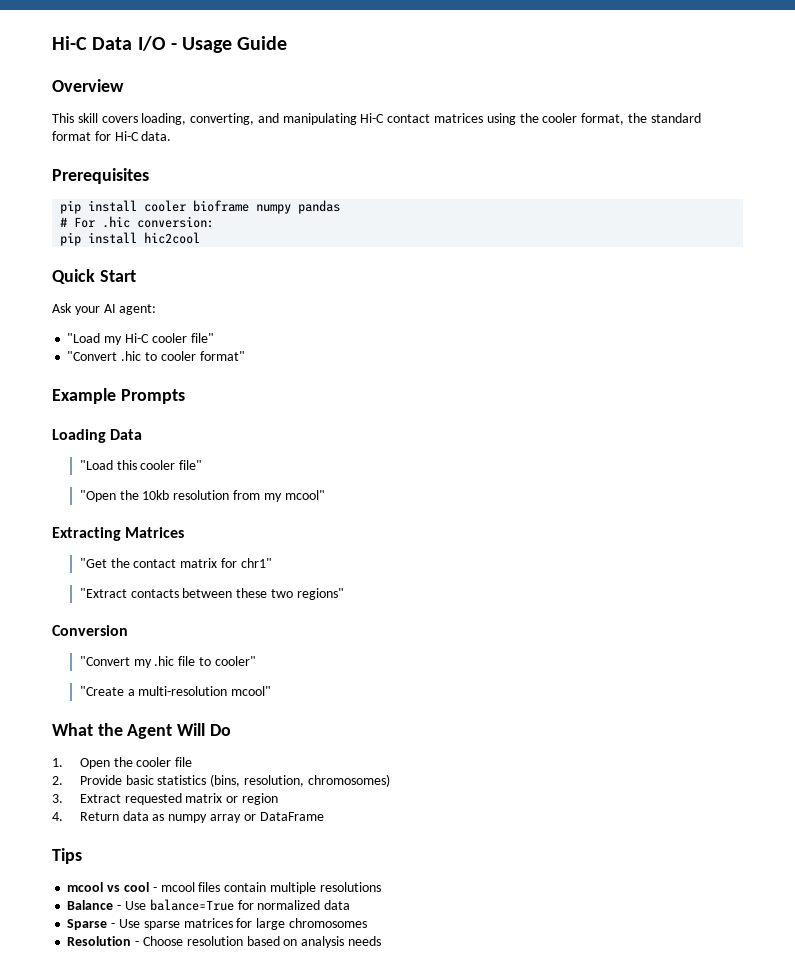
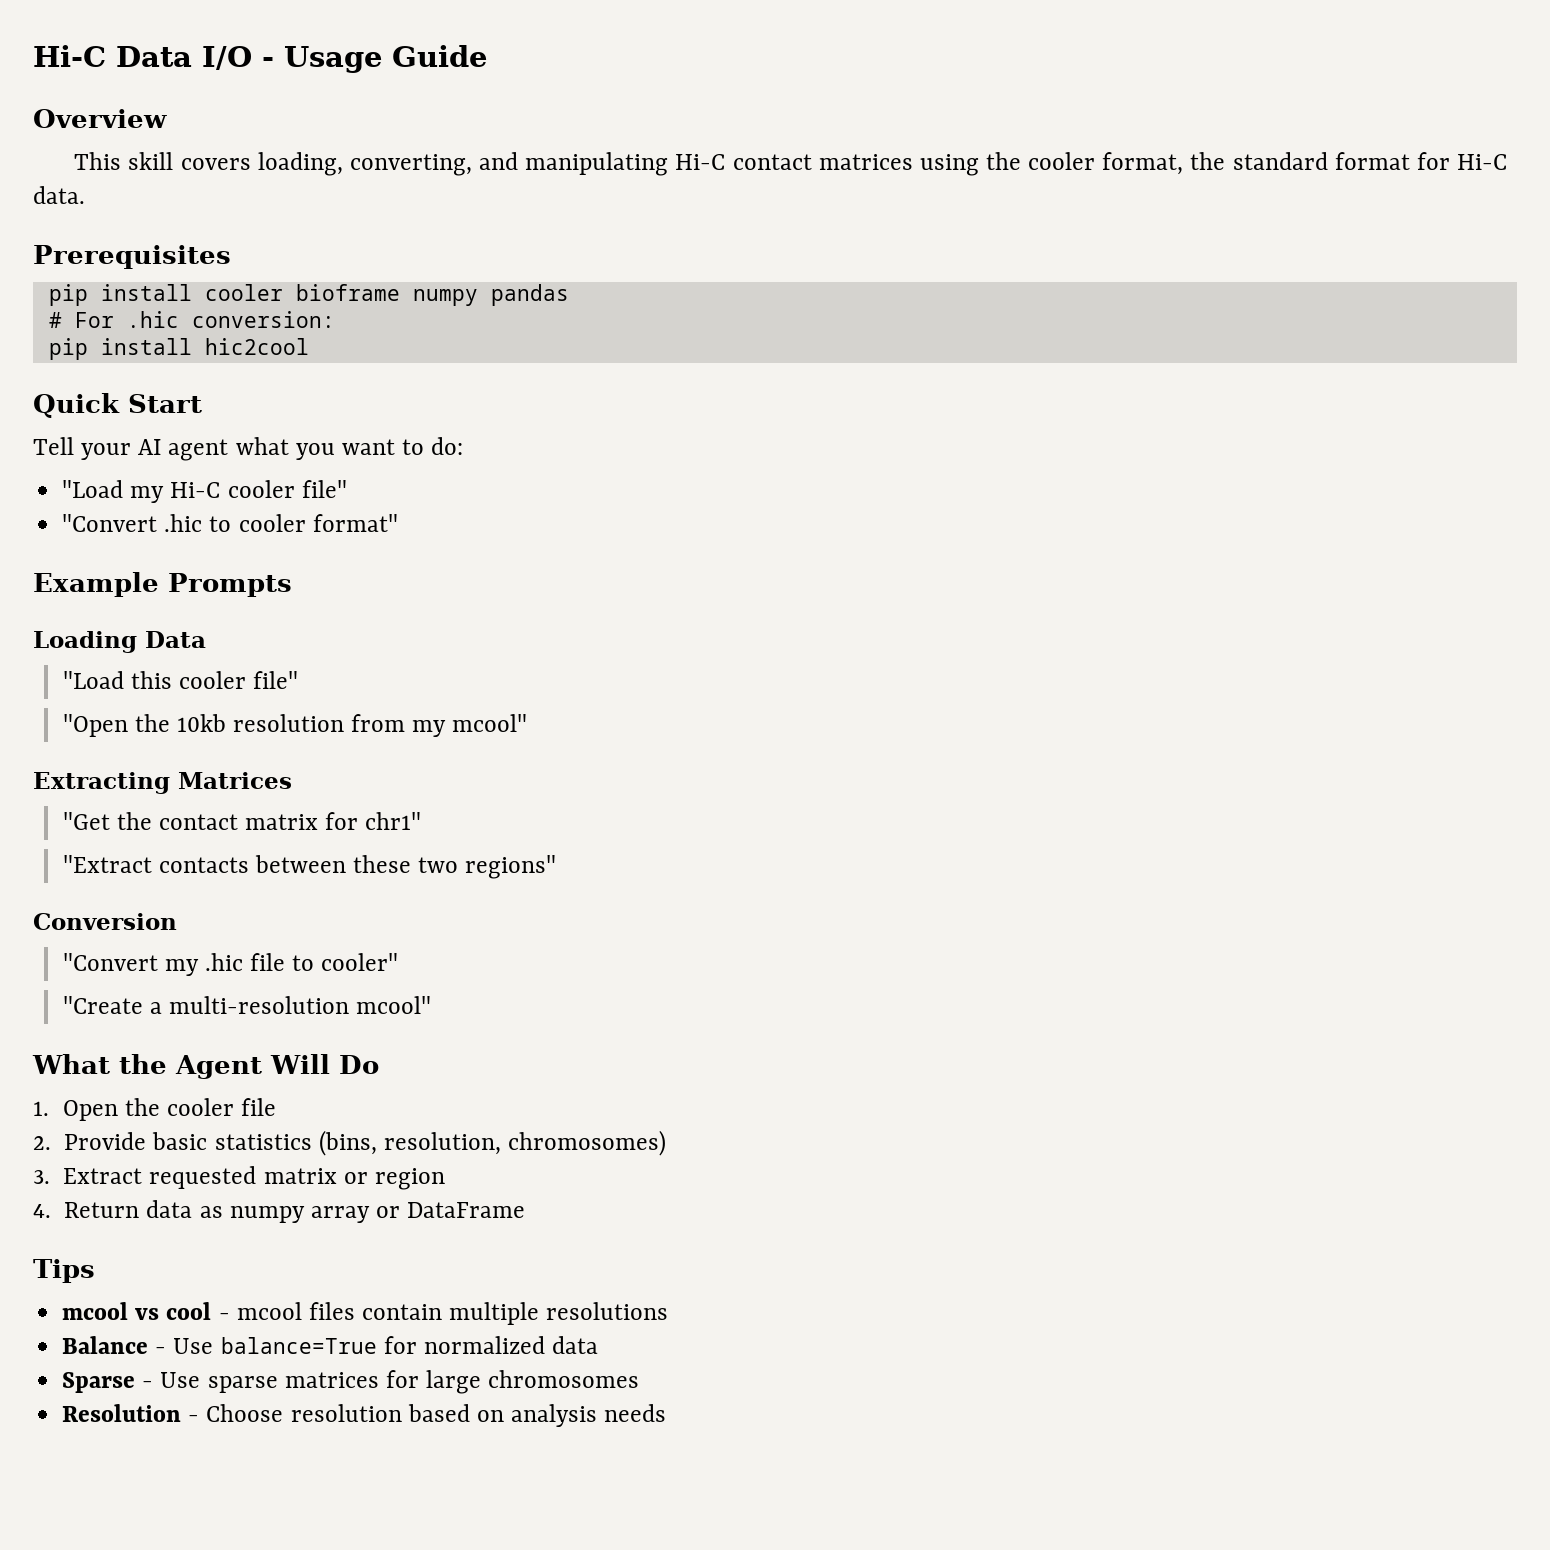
- Ask your AI agent:
+ Tell your AI agent what you want to do:

